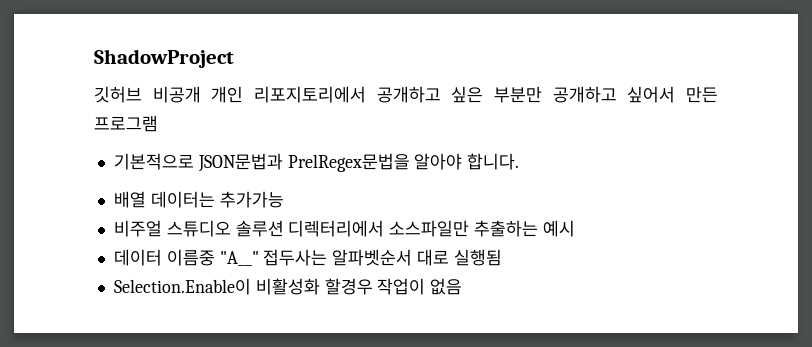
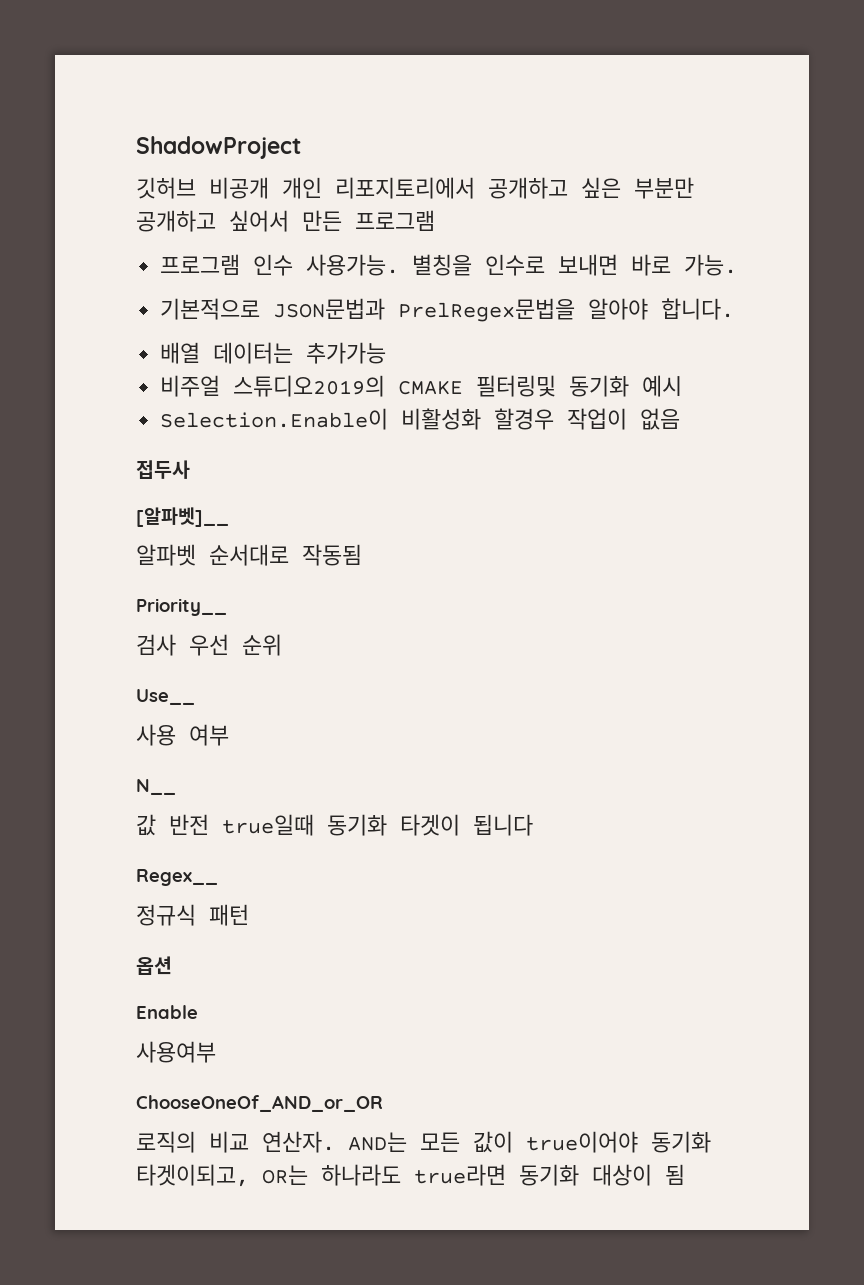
+ 프로그램 인수 사용가능. 별칭을 인수로 보내면 바로 가능.
- 비주얼 스튜디오 솔루션 디렉터리에서 소스파일만 추출하는 예시
- 데이터 이름중 "A__" 접두사는 알파벳순서 대로 실행됨
+ 비주얼 스튜디오2019의 CMAKE 필터링및 동기화 예시
+ 접두사
+ [알파벳]__
+ 알파벳 순서대로 작동됨
+ Priority__
+ 검사 우선 순위
+ Use__
+ 사용 여부
+ N__
+ 값 반전 true일때 동기화 타겟이 됩니다
+ Regex__
+ 정규식 패턴
+ 옵션
+ Enable
+ 사용여부
+ ChooseOneOf_AND_or_OR
+ 로직의 비교 연산자. AND는 모든 값이 true이어야 동기화 타겟이되고, OR는 하나라도 true라면 동기화 대상이 됨

